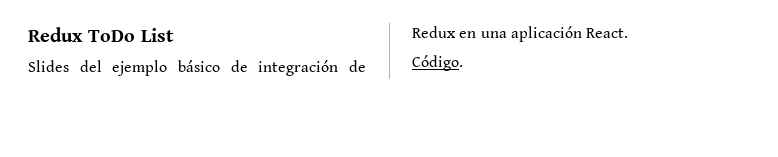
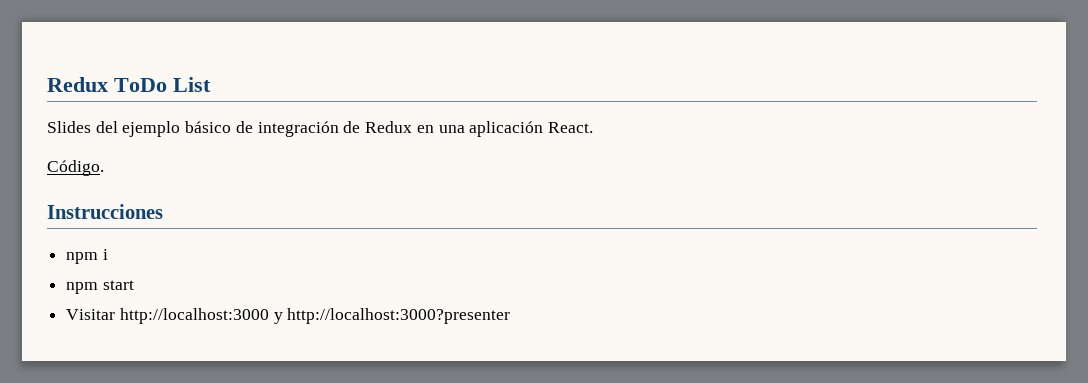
+ Instrucciones
+ npm i
+ npm start
+ Visitar http://localhost:3000 y http://localhost:3000?presenter

